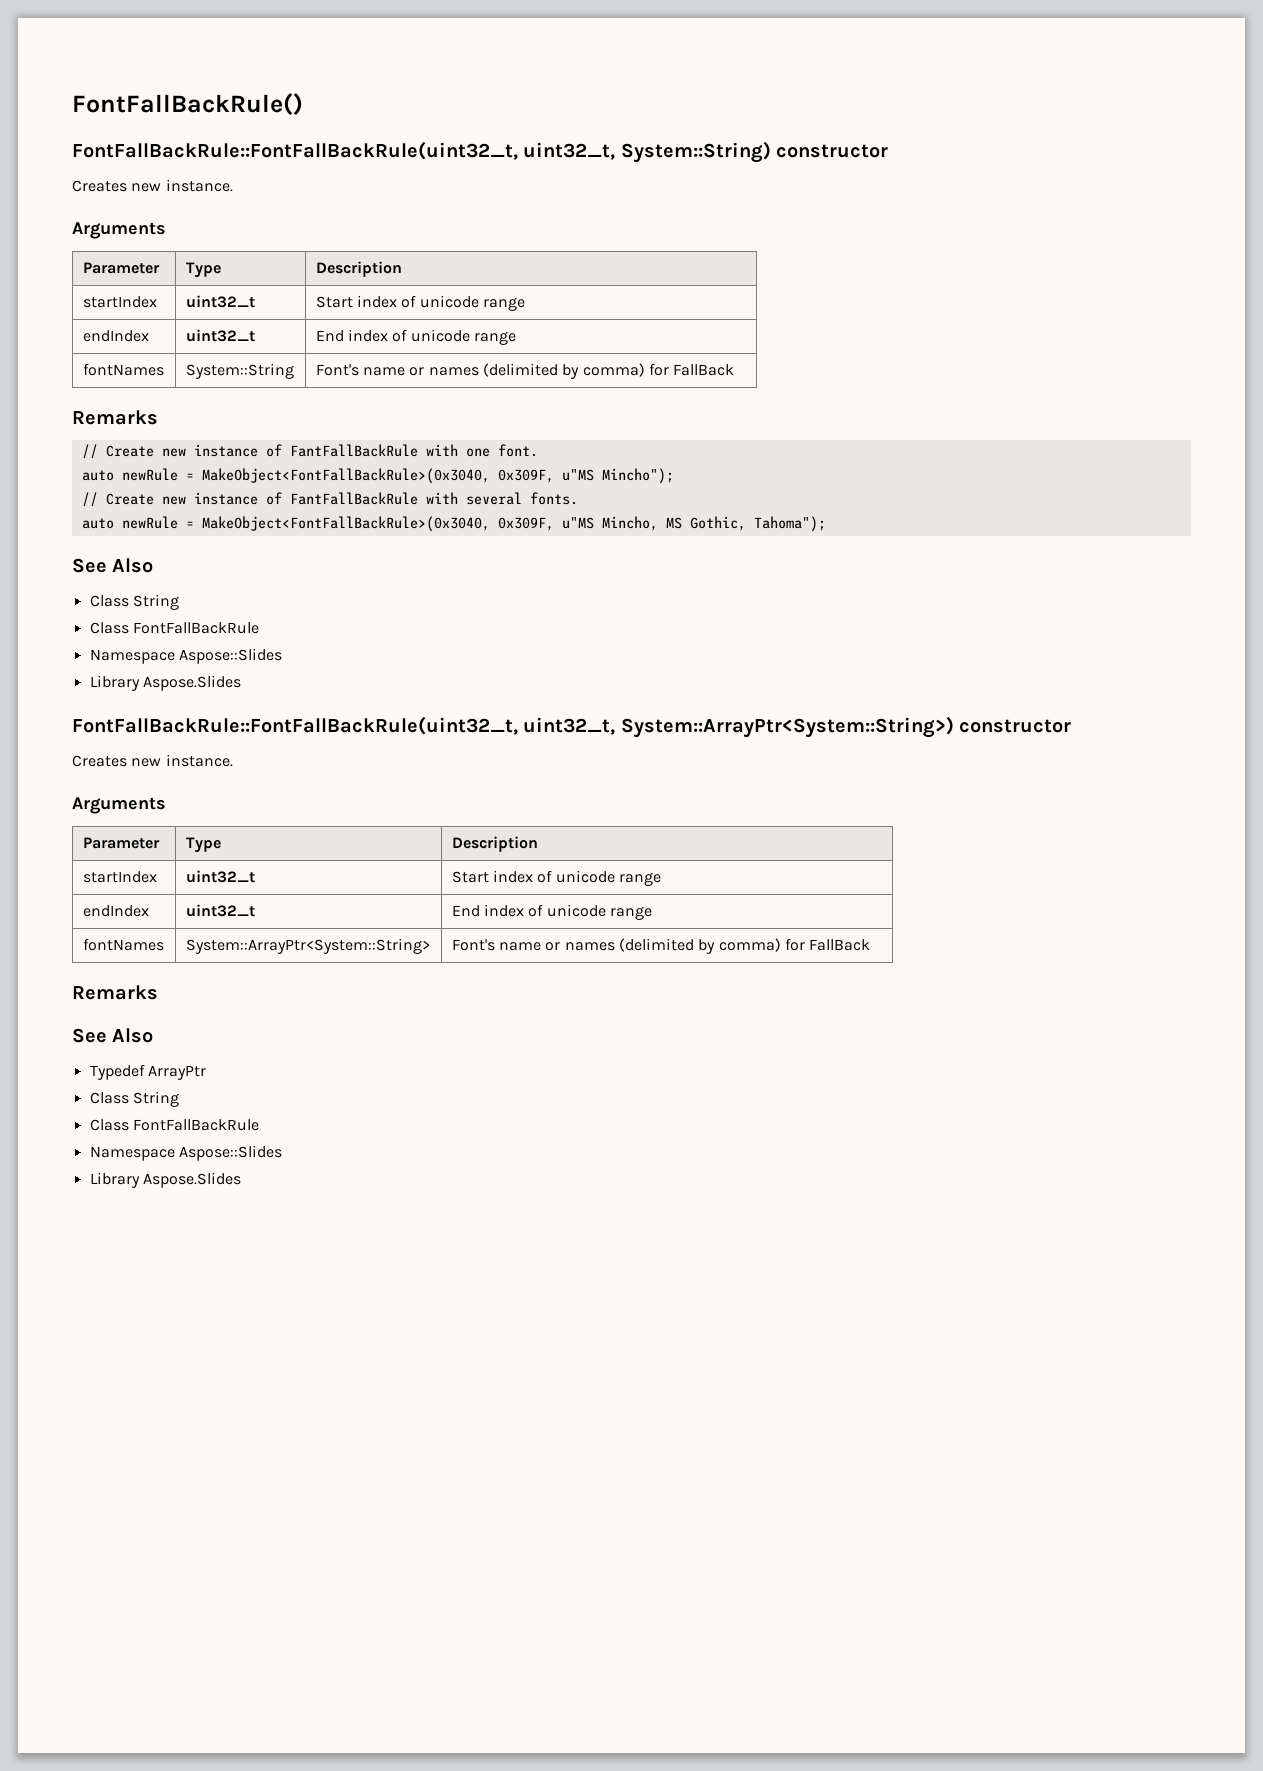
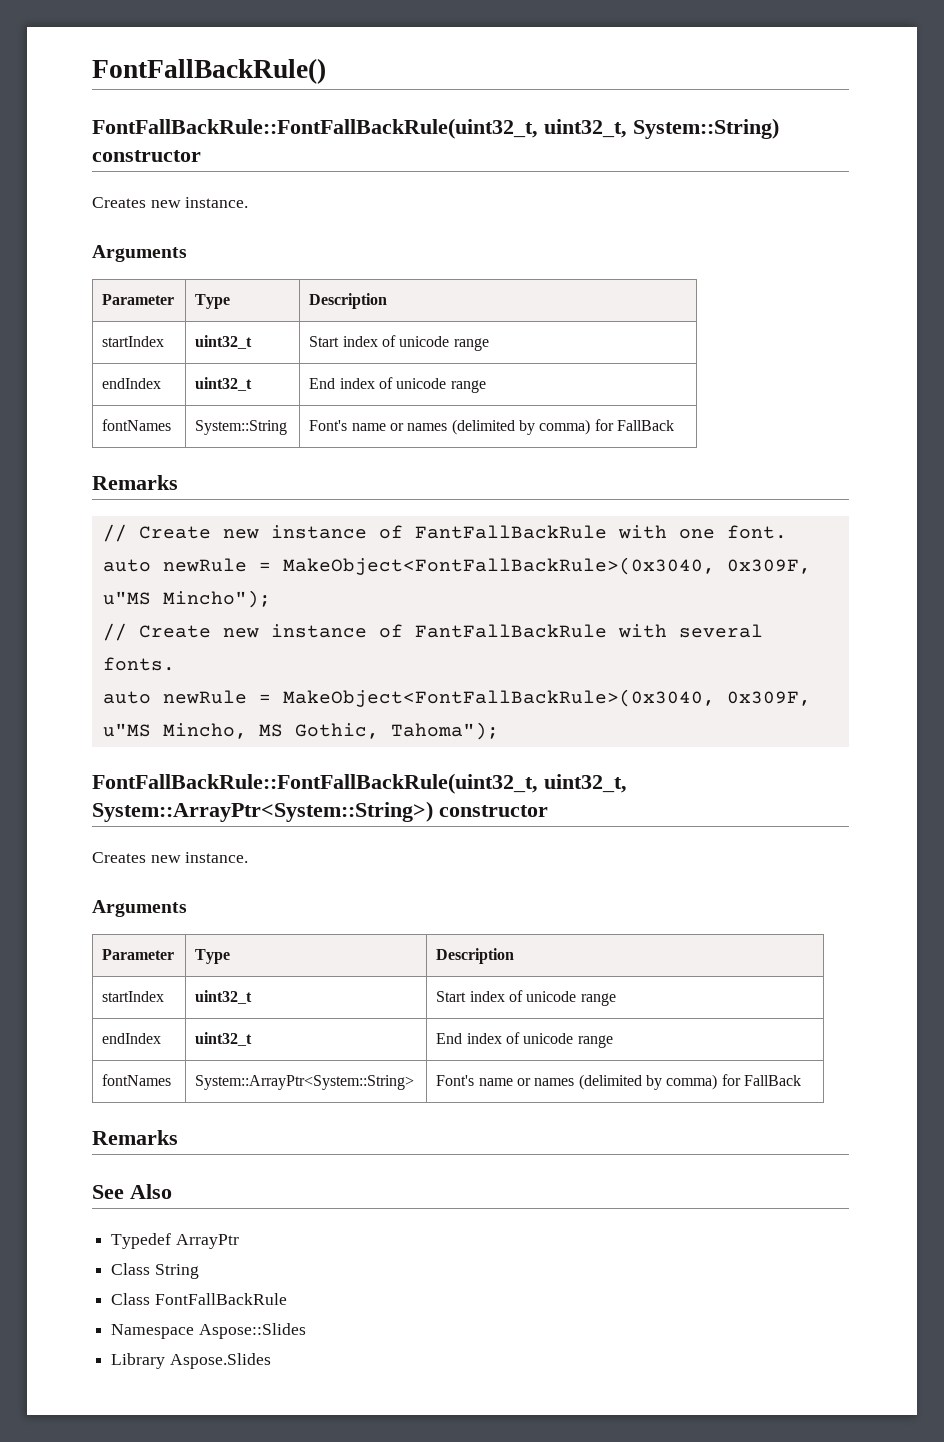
  auto newRule = MakeObject<FontFallBackRule>(0x3040, 0x309F, u"MS Mincho, MS Gothic, Tahoma");
- See Also
- Class String
- Class FontFallBackRule
- Namespace Aspose::Slides
- Library Aspose.Slides

